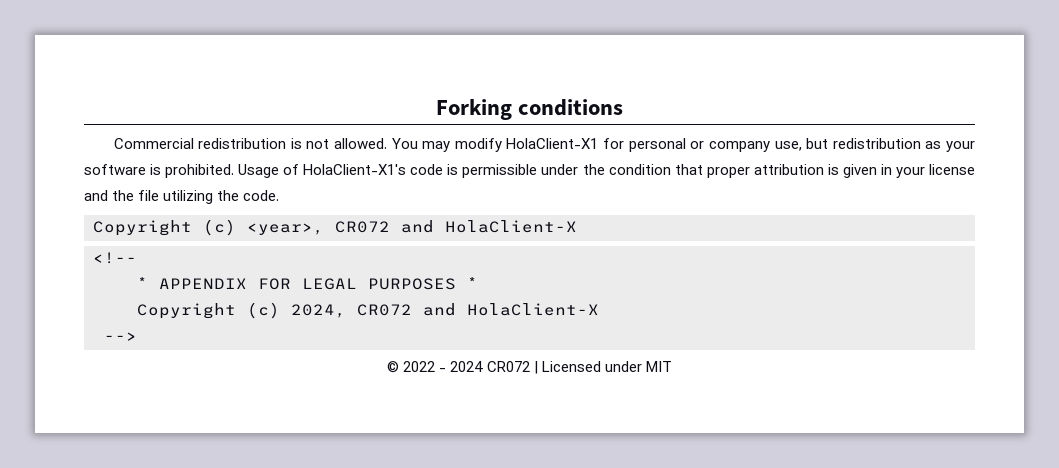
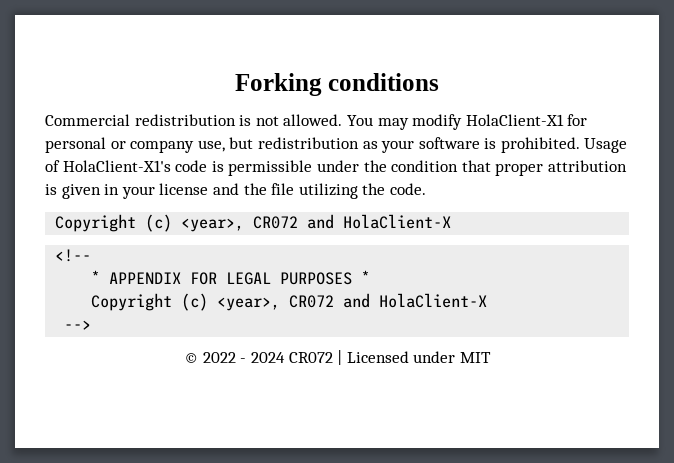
  * APPENDIX FOR LEGAL PURPOSES *
- Copyright (c) 2024, CR072 and HolaClient-X
+ Copyright (c) <year>, CR072 and HolaClient-X

